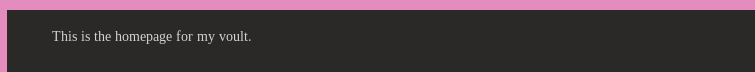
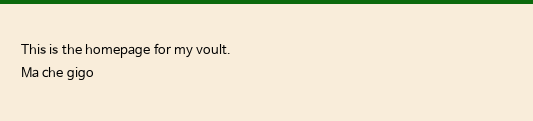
+ Ma che gigo

